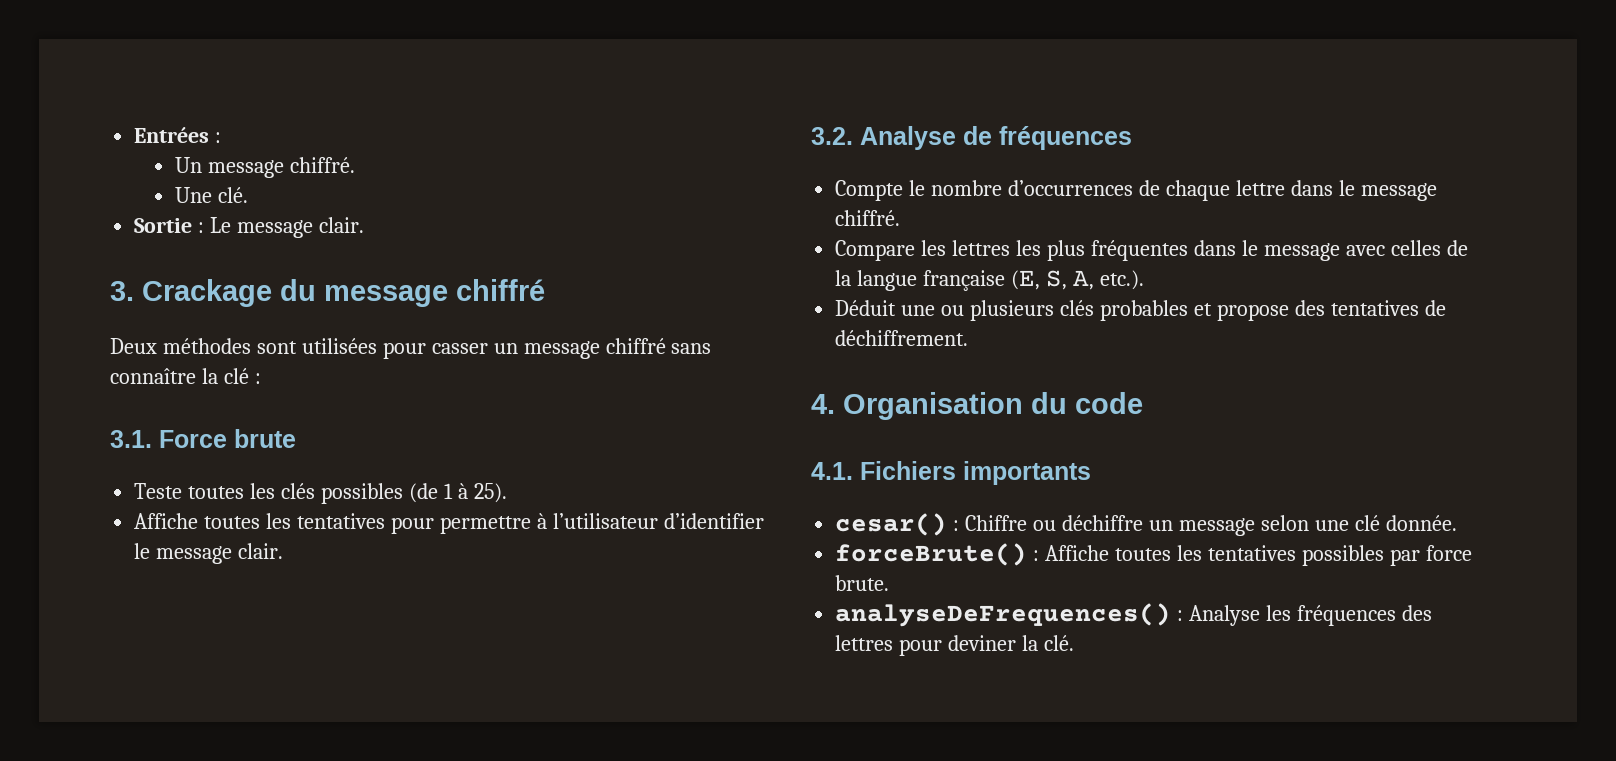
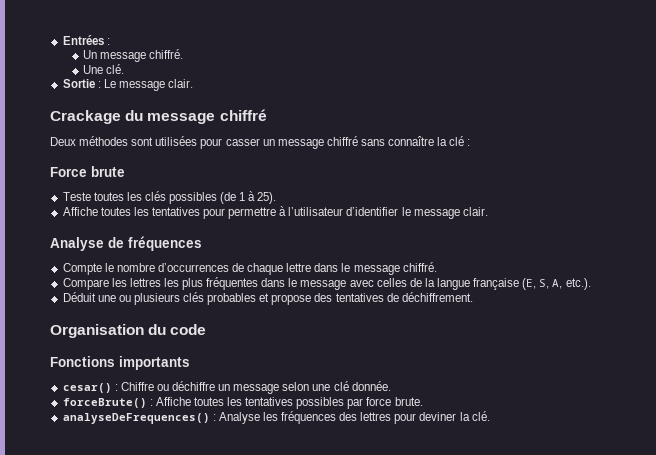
- 3. Crackage du message chiffré
+ Crackage du message chiffré
- 3.1. Force brute
+ Force brute
- 3.2. Analyse de fréquences
+ Analyse de fréquences
- 4. Organisation du code
+ Organisation du code
- 4.1. Fichiers importants
+ Fonctions importants

